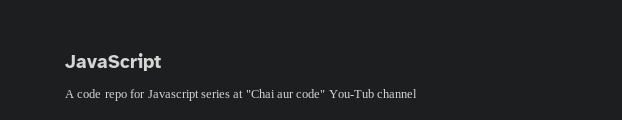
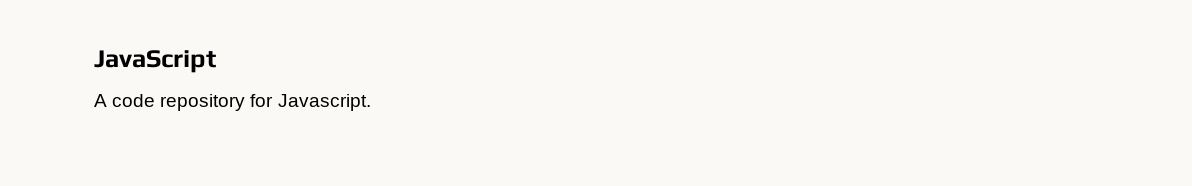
- A code repo for Javascript series at "Chai aur code" You-Tub channel
+ A code repository for Javascript.

